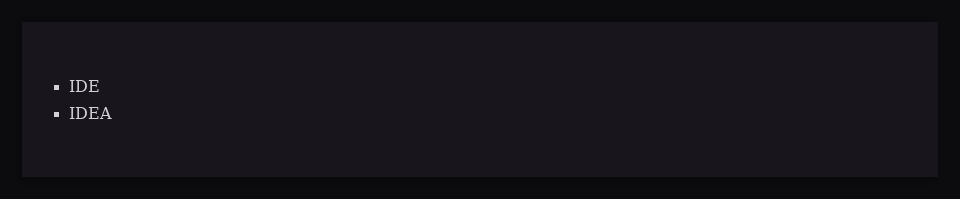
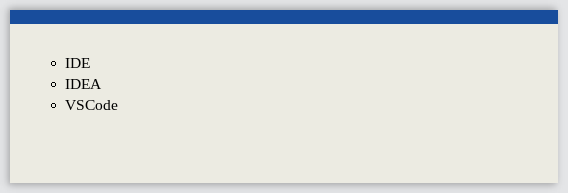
+ VSCode

